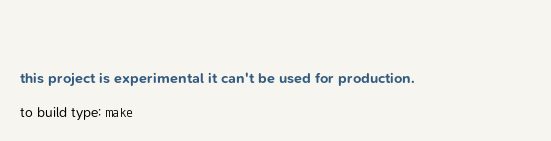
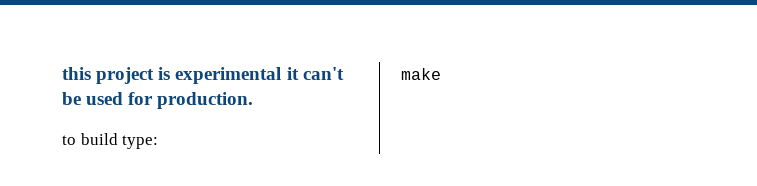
- to build type: make
+ to build type:
+ make

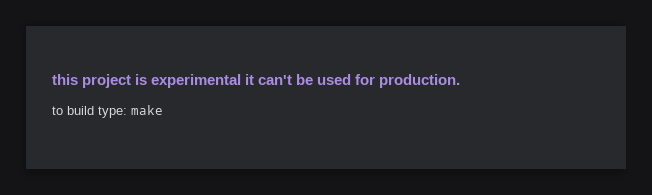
- to build type:
- make
+ to build type: make

